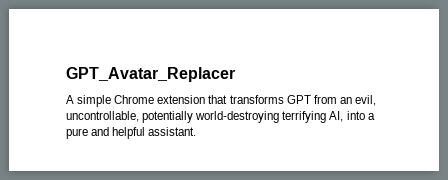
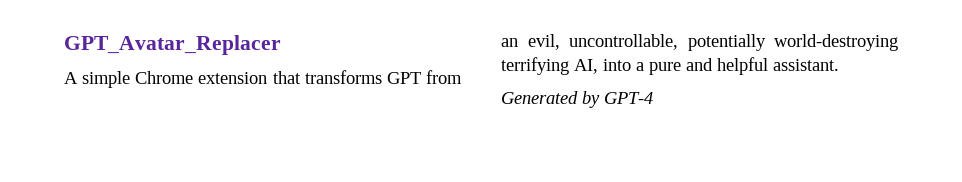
+ Generated by GPT-4

